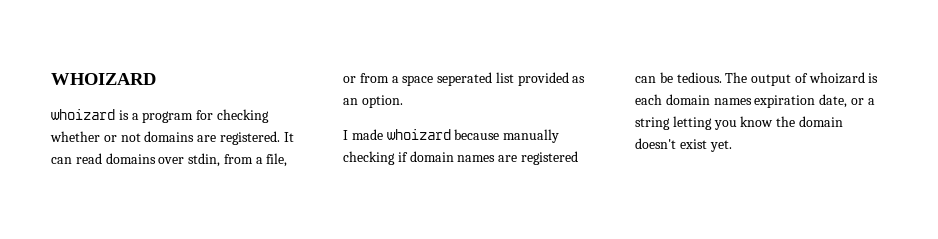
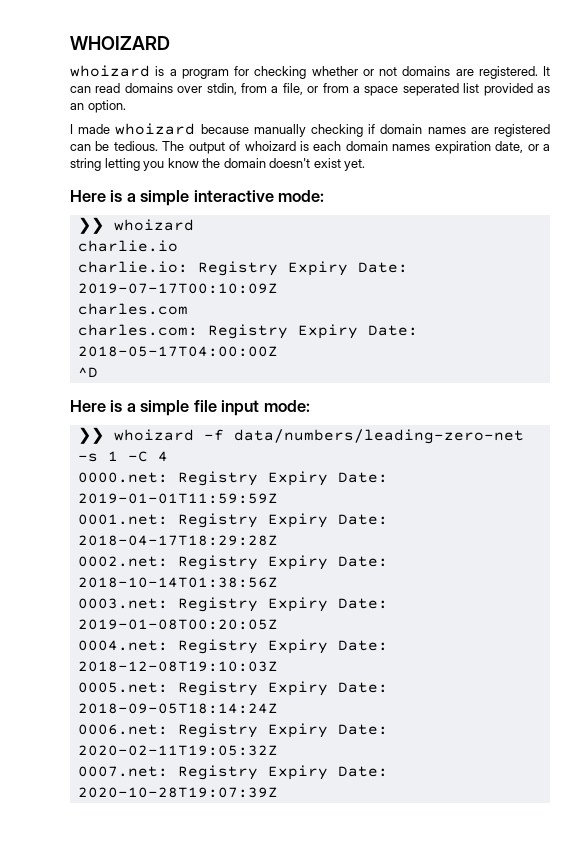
+ Here is a simple interactive mode:
+ ❯❯ whoizard
+ charlie.io
+ charlie.io: Registry Expiry Date: 2019-07-17T00:10:09Z
+ charles.com
+ charles.com: Registry Expiry Date: 2018-05-17T04:00:00Z
+ ^D
+ Here is a simple file input mode:
+ ❯❯ whoizard -f data/numbers/leading-zero-net -s 1 -C 4
+ 0000.net: Registry Expiry Date: 2019-01-01T11:59:59Z
+ 0001.net: Registry Expiry Date: 2018-04-17T18:29:28Z
+ 0002.net: Registry Expiry Date: 2018-10-14T01:38:56Z
+ 0003.net: Registry Expiry Date: 2019-01-08T00:20:05Z
+ 0004.net: Registry Expiry Date: 2018-12-08T19:10:03Z
+ 0005.net: Registry Expiry Date: 2018-09-05T18:14:24Z
+ 0006.net: Registry Expiry Date: 2020-02-11T19:05:32Z
+ 0007.net: Registry Expiry Date: 2020-10-28T19:07:39Z

